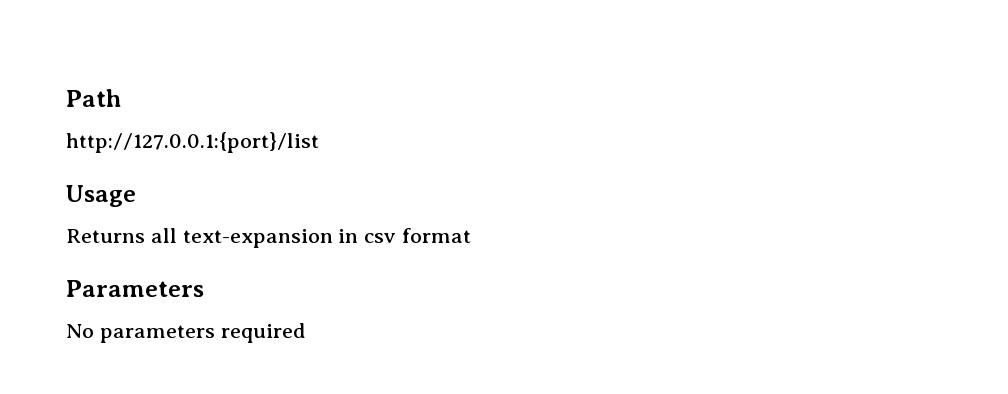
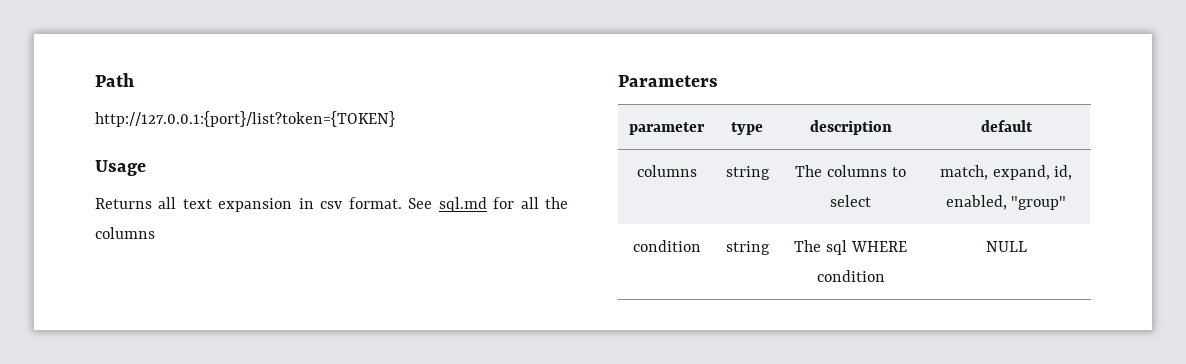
- http://127.0.0.1:{port}/list
+ http://127.0.0.1:{port}/list?token={TOKEN}
- Returns all text-expansion in csv format
+ Returns all text expansion in csv format. See sql.md for all the columns
  Parameters
- No parameters required
+ parameter | type | description | default
+ columns | string | The columns to select | match, expand, id, enabled, "group"
+ condition | string | The sql WHERE condition | NULL

